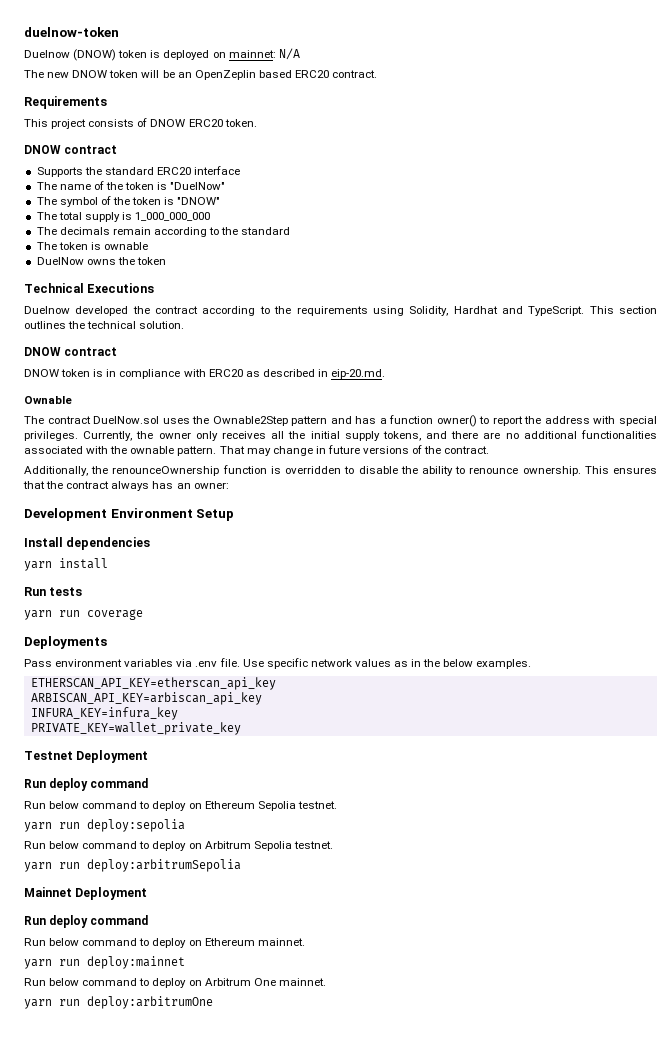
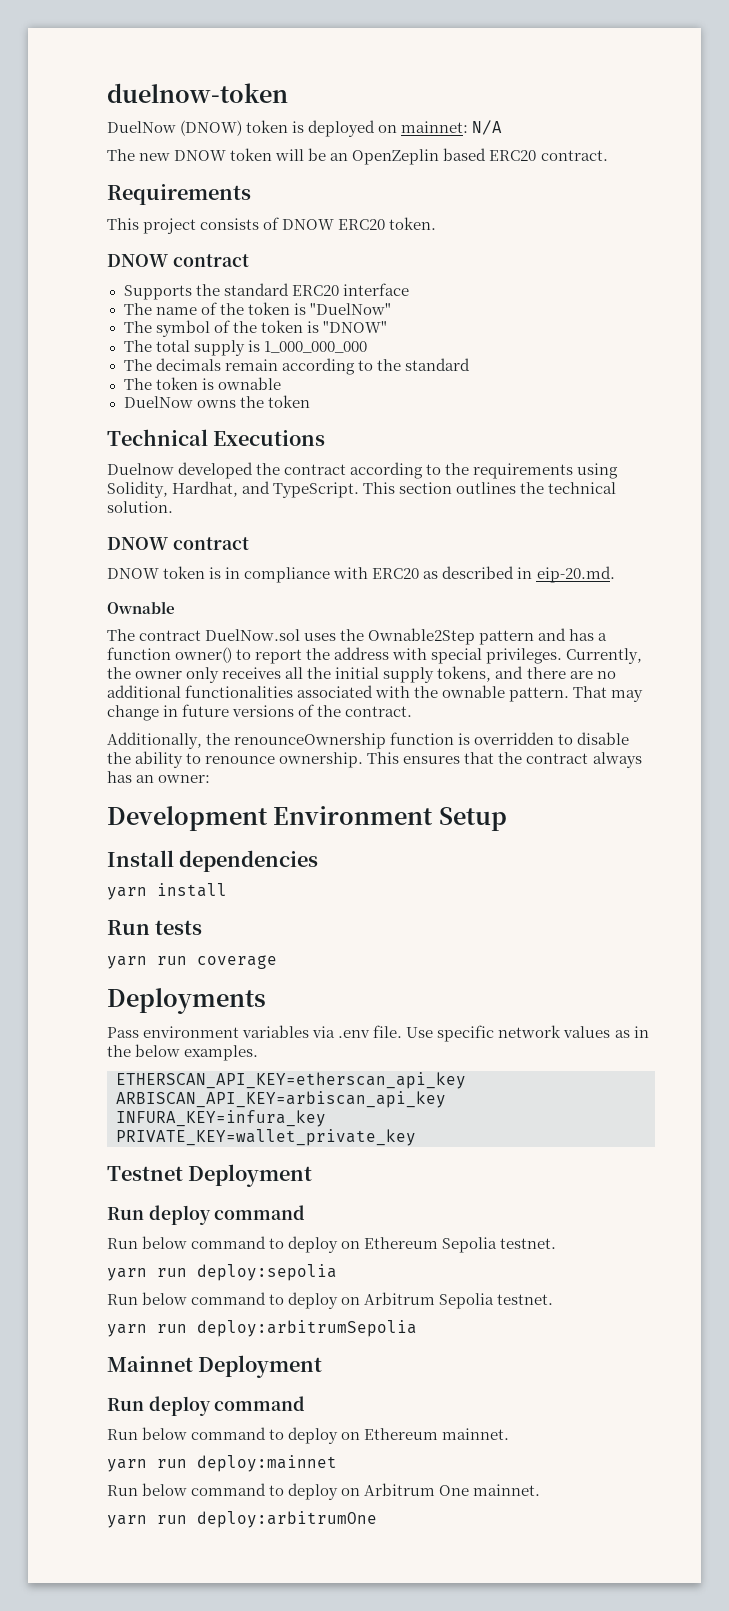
- Duelnow (DNOW) token is deployed on mainnet: N/A
+ DuelNow (DNOW) token is deployed on mainnet: N/A
- Duelnow developed the contract according to the requirements using Solidity, Hardhat and TypeScript.
+ Duelnow developed the contract according to the requirements using Solidity, Hardhat, and TypeScript.

